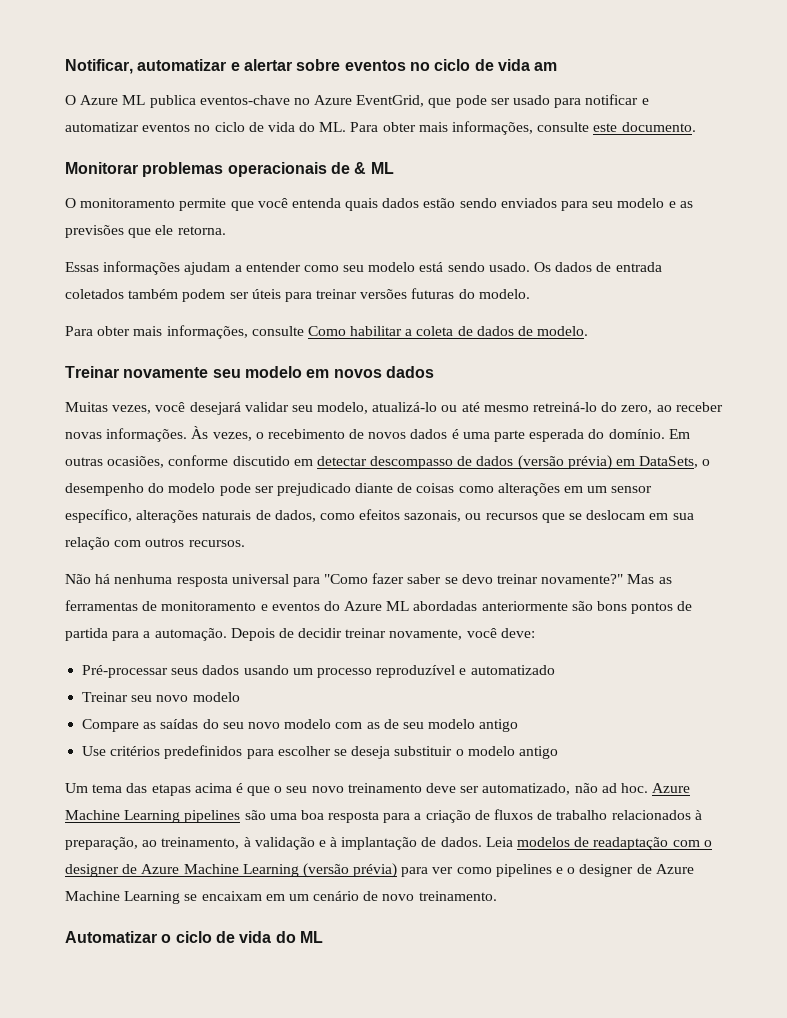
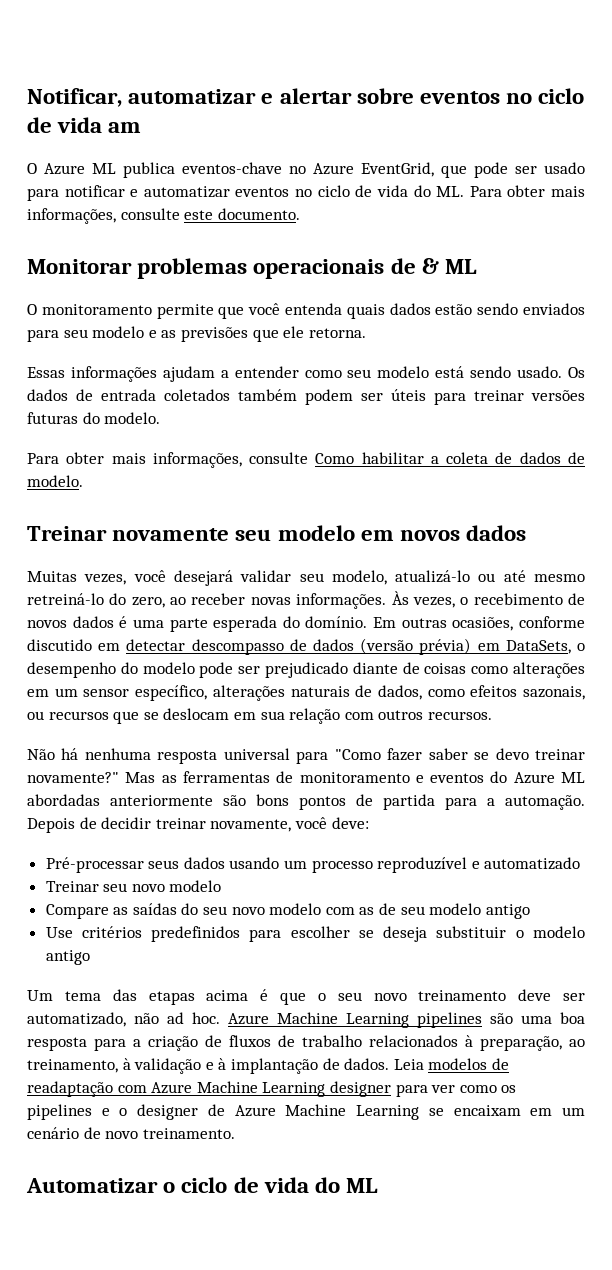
- Leia modelos de readaptação com o designer de Azure Machine Learning (versão prévia) para ver como pipelines e o designer de Azure Machine Learning se encaixam em um cenário de novo treinamento.
+ Leia modelos de readaptação com Azure Machine Learning designer para ver como os pipelines e o designer de Azure Machine Learning se encaixam em um cenário de novo treinamento.

